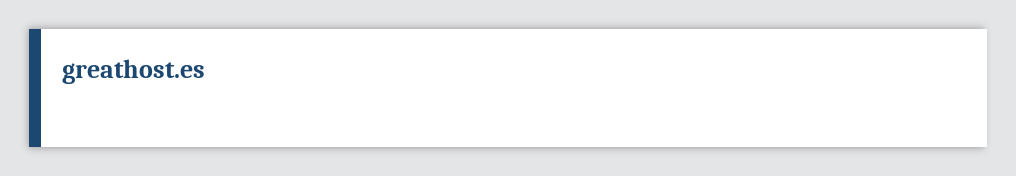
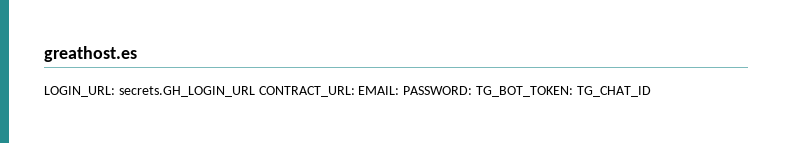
+ LOGIN_URL: secrets.GH_LOGIN_URL CONTRACT_URL: EMAIL: PASSWORD: TG_BOT_TOKEN: TG_CHAT_ID

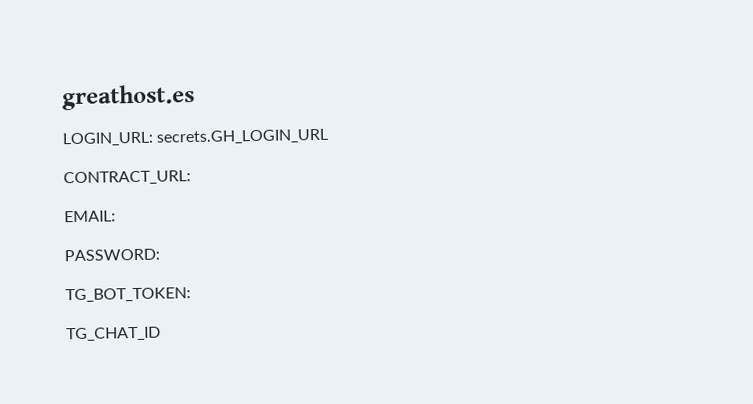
- LOGIN_URL: secrets.GH_LOGIN_URL CONTRACT_URL: EMAIL: PASSWORD: TG_BOT_TOKEN: TG_CHAT_ID
+ LOGIN_URL: secrets.GH_LOGIN_URL
+ CONTRACT_URL:
+ EMAIL:
+ PASSWORD:
+ TG_BOT_TOKEN:
+ TG_CHAT_ID

